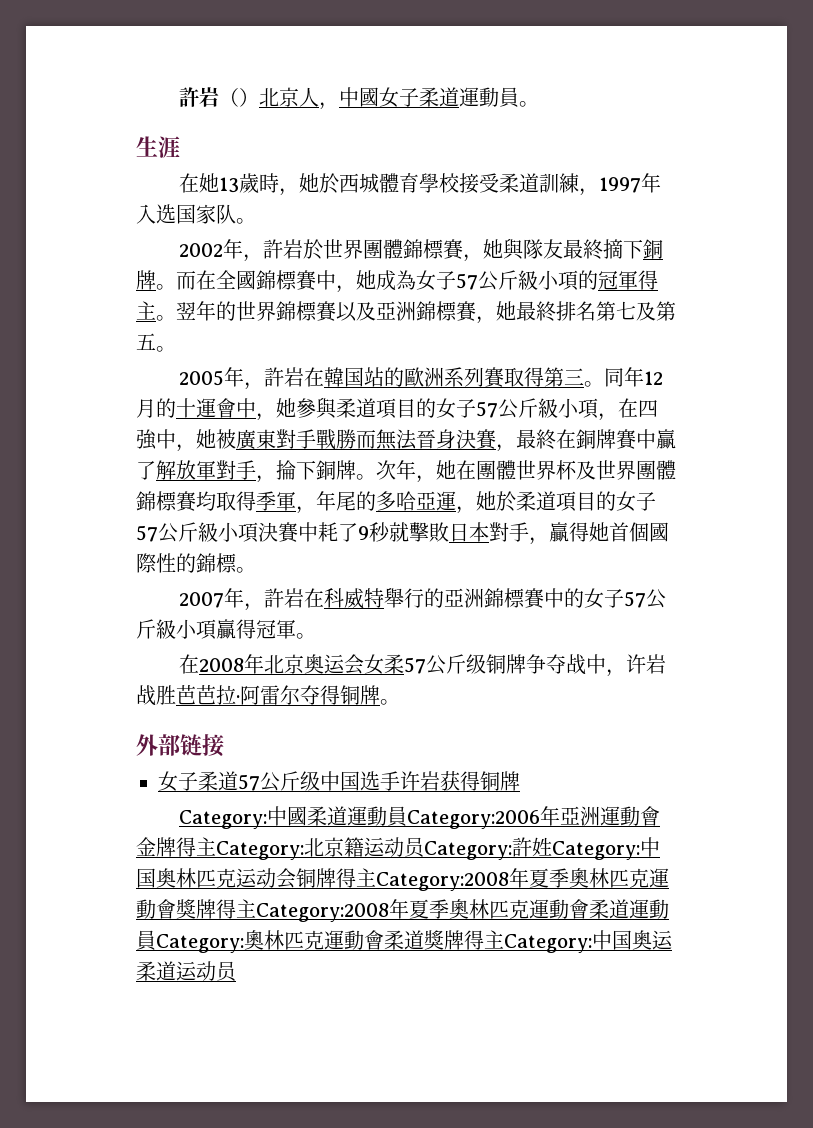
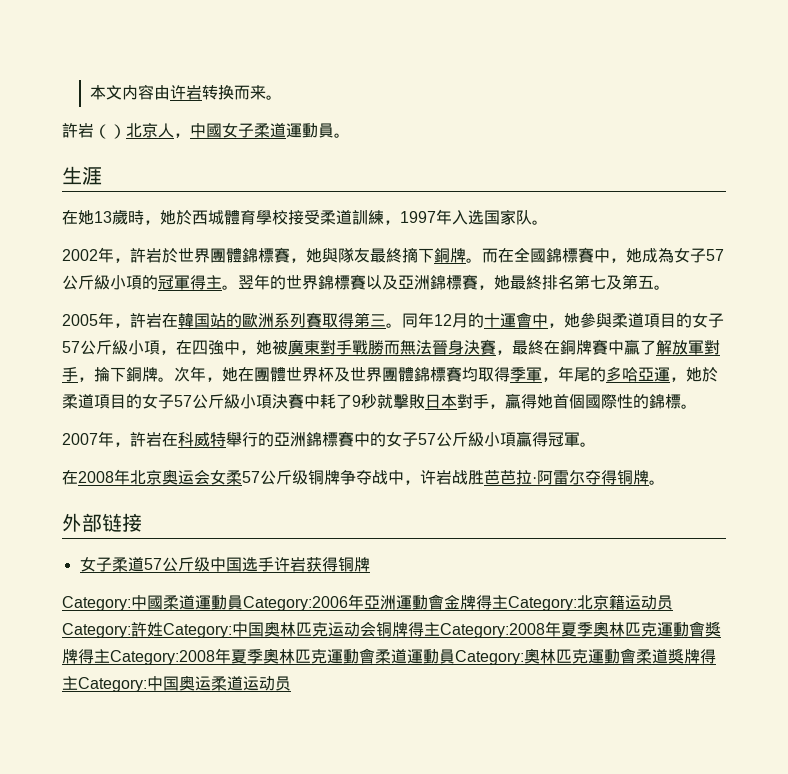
+ 本文内容由许岩转换而来。

